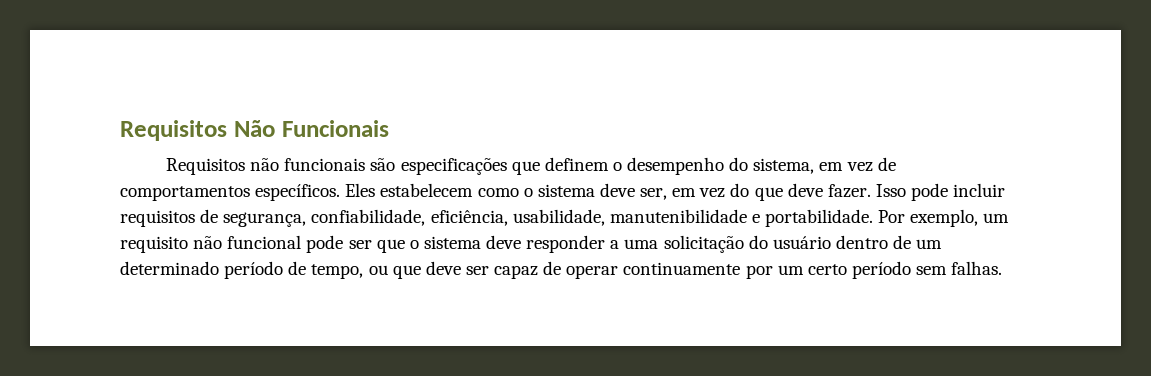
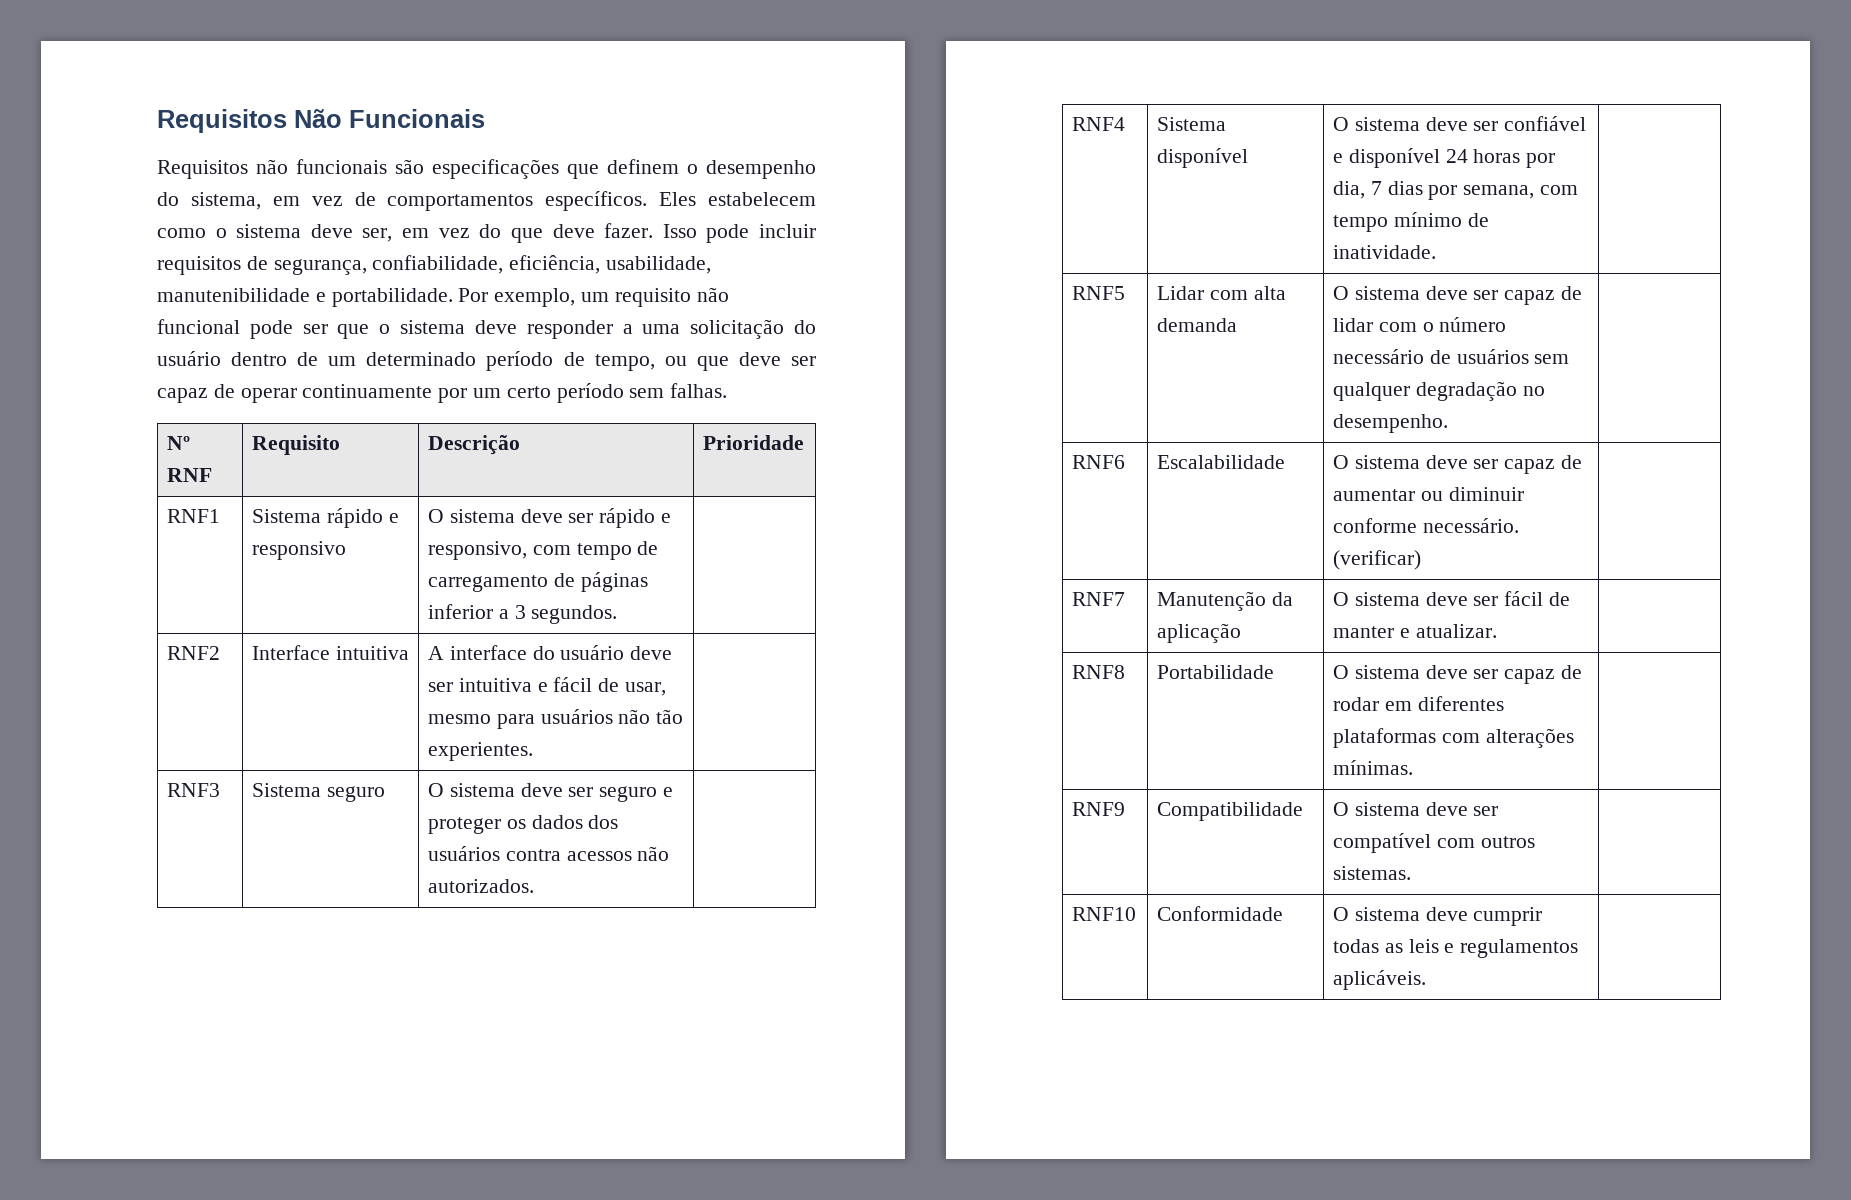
+ Nº RNF | Requisito | Descrição | Prioridade
+ RNF1 | Sistema rápido e responsivo | O sistema deve ser rápido e responsivo, com tempo de carregamento de páginas inferior a 3 segundos. |
+ RNF2 | Interface intuitiva | A interface do usuário deve ser intuitiva e fácil de usar, mesmo para usuários não tão experientes. |
+ RNF3 | Sistema seguro | O sistema deve ser seguro e proteger os dados dos usuários contra acessos não autorizados. |
+ RNF4 | Sistema disponível | O sistema deve ser confiável e disponível 24 horas por dia, 7 dias por semana, com tempo mínimo de inatividade. |
+ RNF5 | Lidar com alta demanda | O sistema deve ser capaz de lidar com o número necessário de usuários sem qualquer degradação no desempenho. |
+ RNF6 | Escalabilidade | O sistema deve ser capaz de aumentar ou diminuir conforme necessário. (verificar) |
+ RNF7 | Manutenção da aplicação | O sistema deve ser fácil de manter e atualizar. |
+ RNF8 | Portabilidade | O sistema deve ser capaz de rodar em diferentes plataformas com alterações mínimas. |
+ RNF9 | Compatibilidade | O sistema deve ser compatível com outros sistemas. |
+ RNF10 | Conformidade | O sistema deve cumprir todas as leis e regulamentos aplicáveis. |

